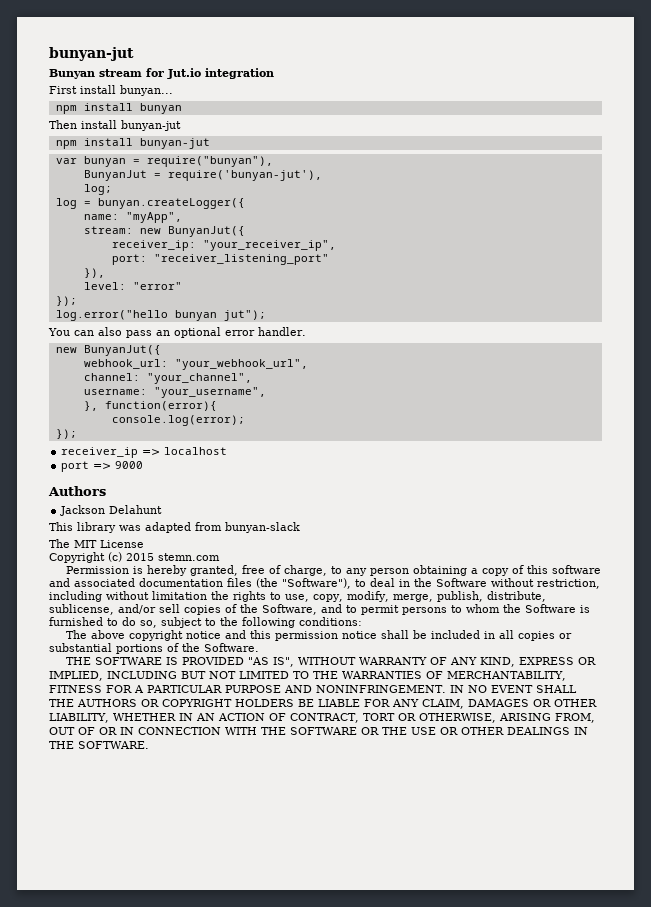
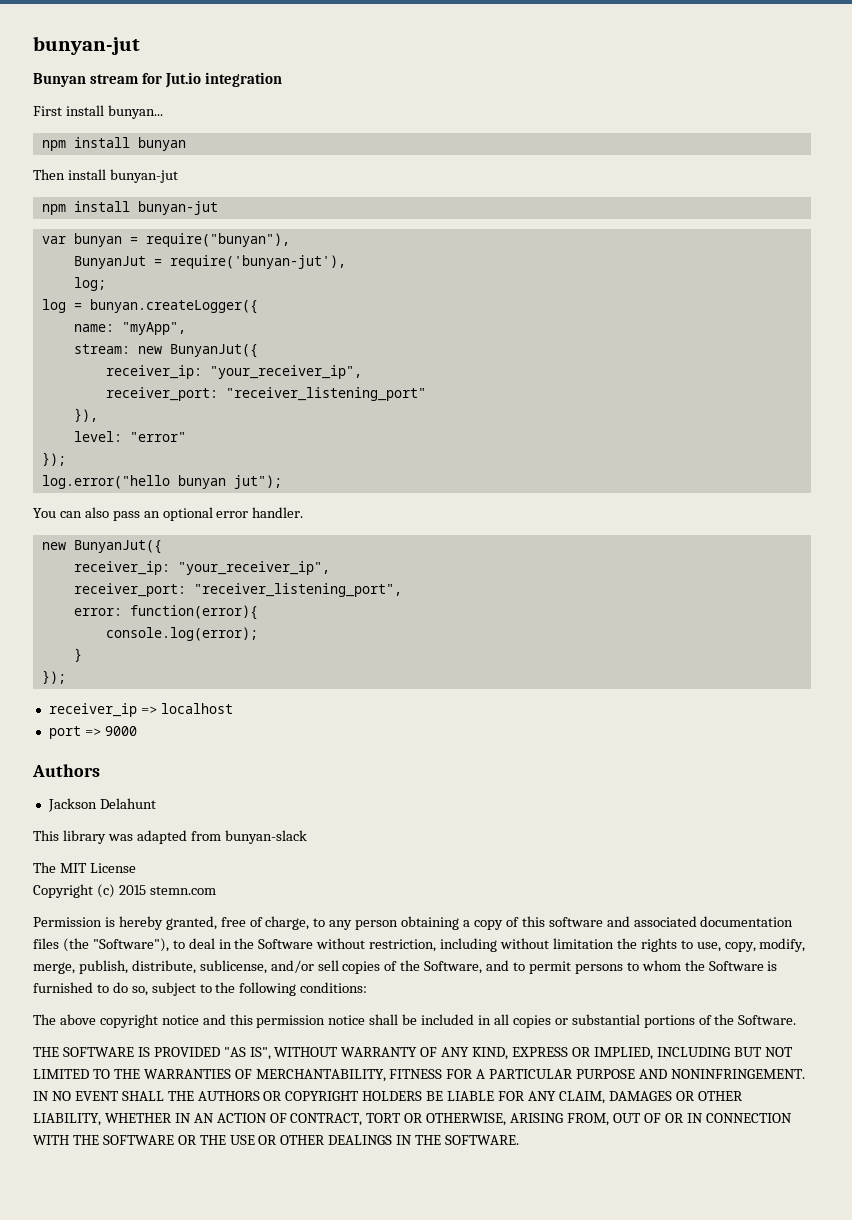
- port: "receiver_listening_port"
+ receiver_port: "receiver_listening_port"
  You can also pass an optional error handler.
  new BunyanJut({
- webhook_url: "your_webhook_url",
- channel: "your_channel",
- username: "your_username",
- }, function(error){
+ receiver_ip: "your_receiver_ip",
+ receiver_port: "receiver_listening_port",
+ error: function(error){
+ }

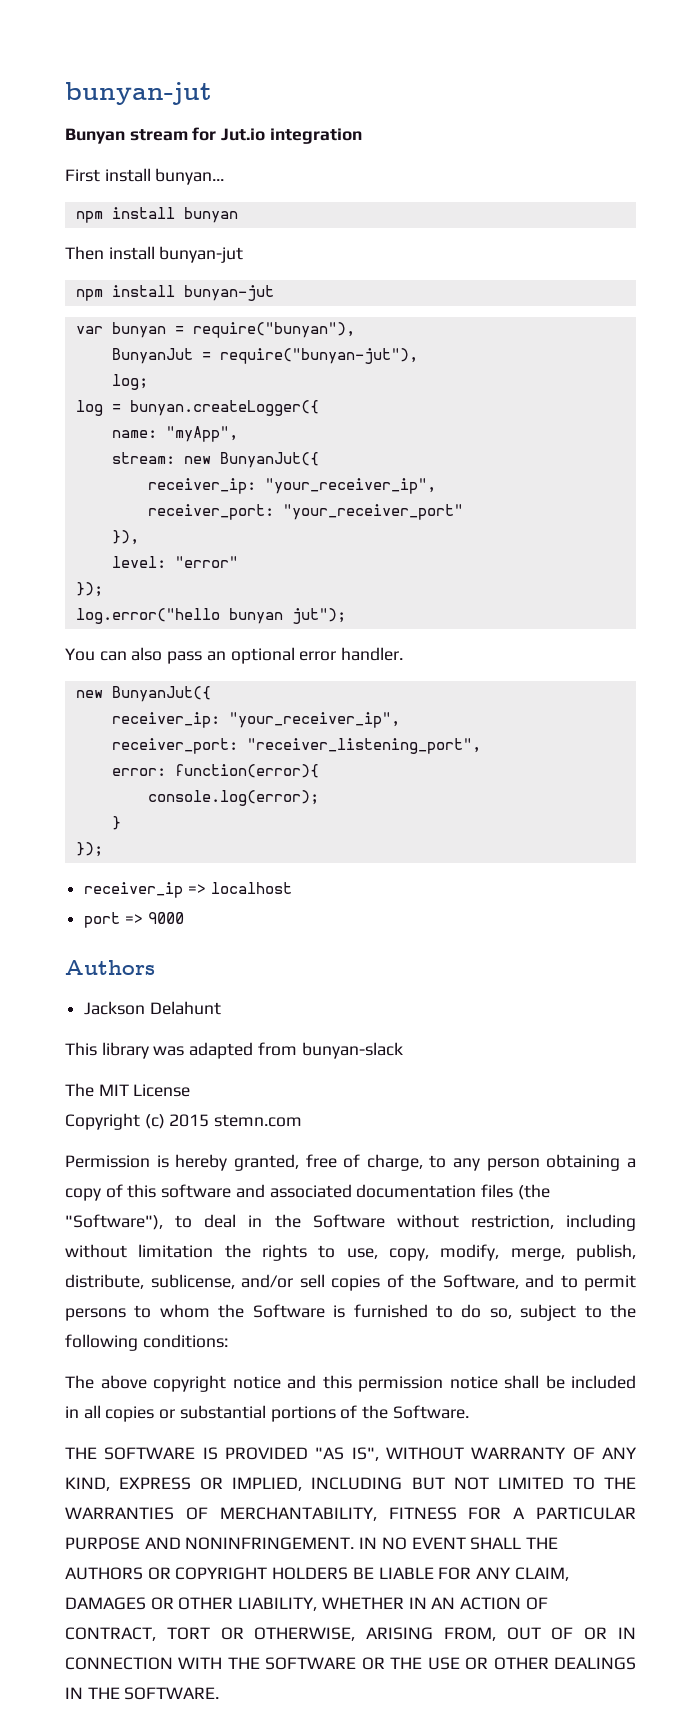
- BunyanJut = require('bunyan-jut'),
+ BunyanJut = require("bunyan-jut"),
- receiver_port: "receiver_listening_port"
+ receiver_port: "your_receiver_port"

